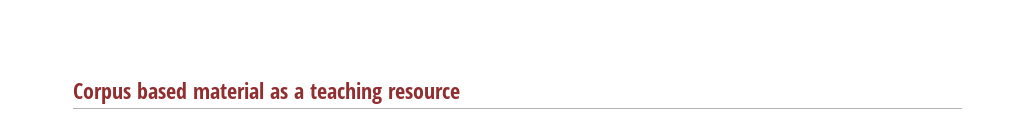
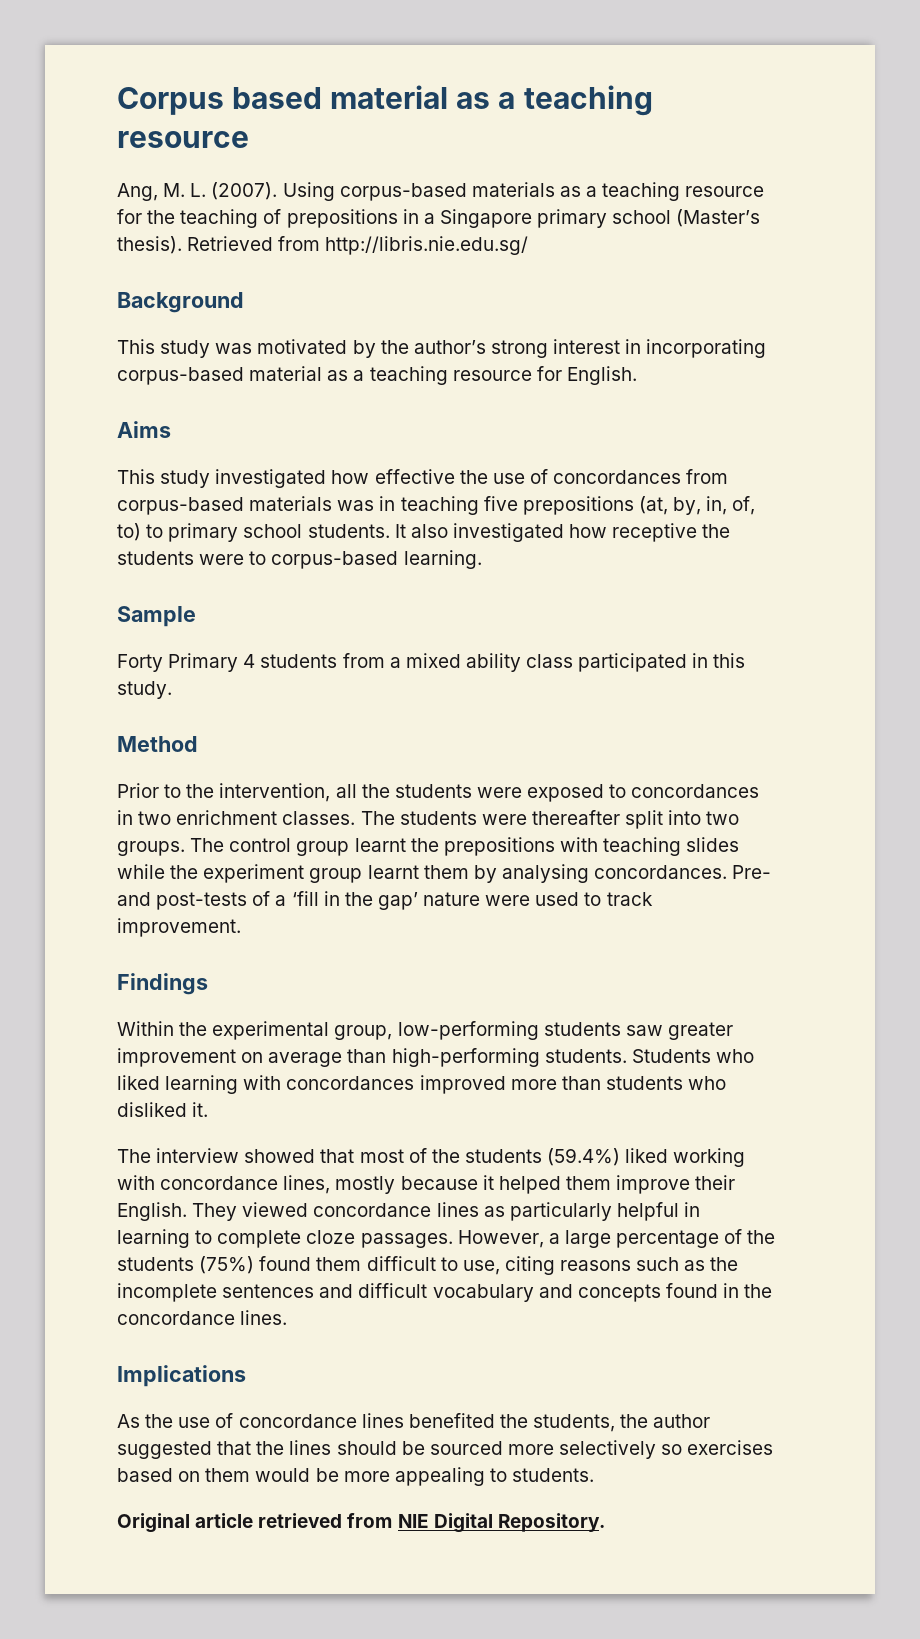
+ Ang, M. L. (2007). Using corpus-based materials as a teaching resource for the teaching of prepositions in a Singapore primary school (Master’s thesis). Retrieved from http://libris.nie.edu.sg/
+ Background
+ This study was motivated by the author’s strong interest in incorporating corpus-based material as a teaching resource for English.
+ Aims
+ This study investigated how effective the use of concordances from corpus-based materials was in teaching five prepositions (at, by, in, of, to) to primary school students. It also investigated how receptive the students were to corpus-based learning.
+ Sample
+ Forty Primary 4 students from a mixed ability class participated in this study.
+ Method
+ Prior to the intervention, all the students were exposed to concordances in two enrichment classes. The students were thereafter split into two groups. The control group learnt the prepositions with teaching slides while the experiment group learnt them by analysing concordances. Pre- and post-tests of a ‘fill in the gap’ nature were used to track improvement.
+ Findings
+ Within the experimental group, low-performing students saw greater improvement on average than high-performing students. Students who liked learning with concordances improved more than students who disliked it.
+ The interview showed that most of the students (59.4%) liked working with concordance lines, mostly because it helped them improve their English. They viewed concordance lines as particularly helpful in learning to complete cloze passages. However, a large percentage of the students (75%) found them difficult to use, citing reasons such as the incomplete sentences and difficult vocabulary and concepts found in the concordance lines.
+ Implications
+ As the use of concordance lines benefited the students, the author suggested that the lines should be sourced more selectively so exercises based on them would be more appealing to students.
+ Original article retrieved from NIE Digital Repository.

